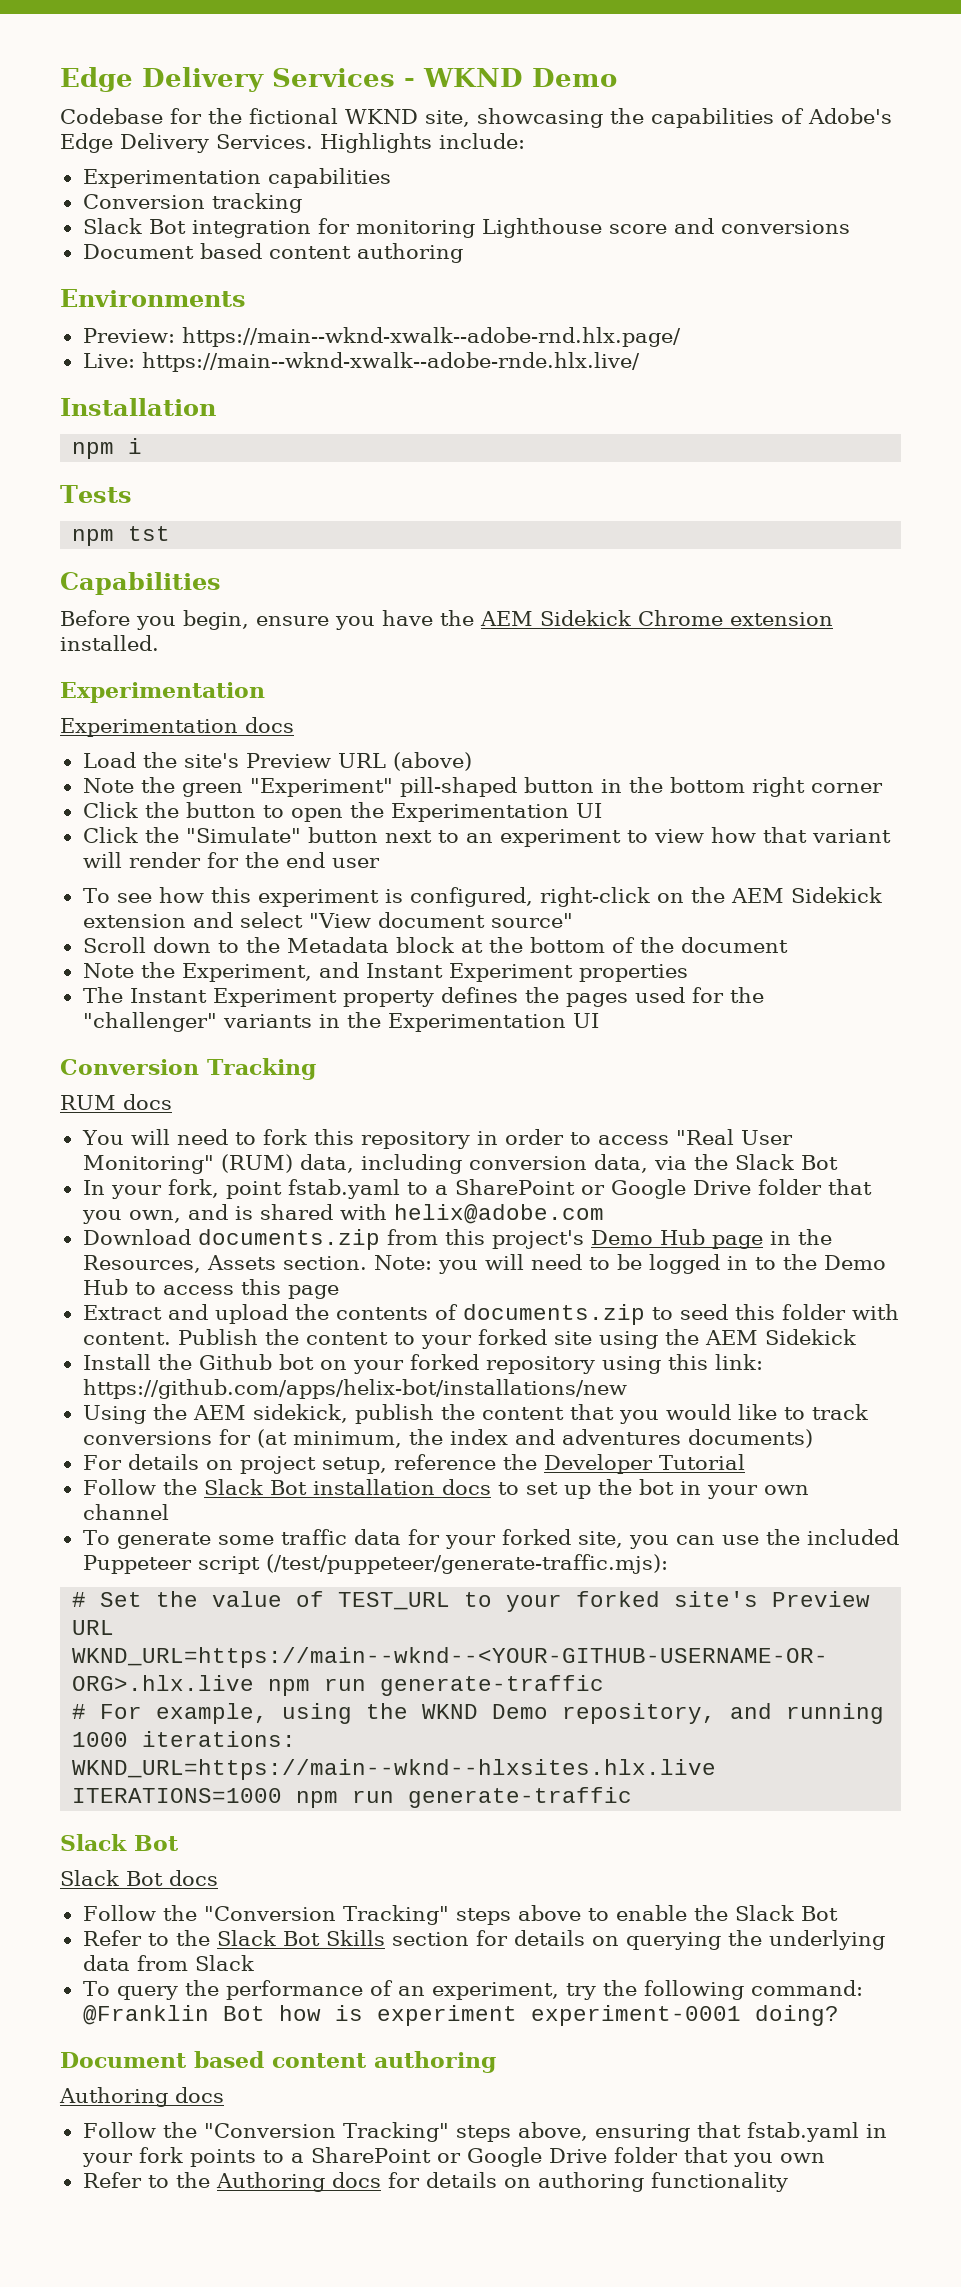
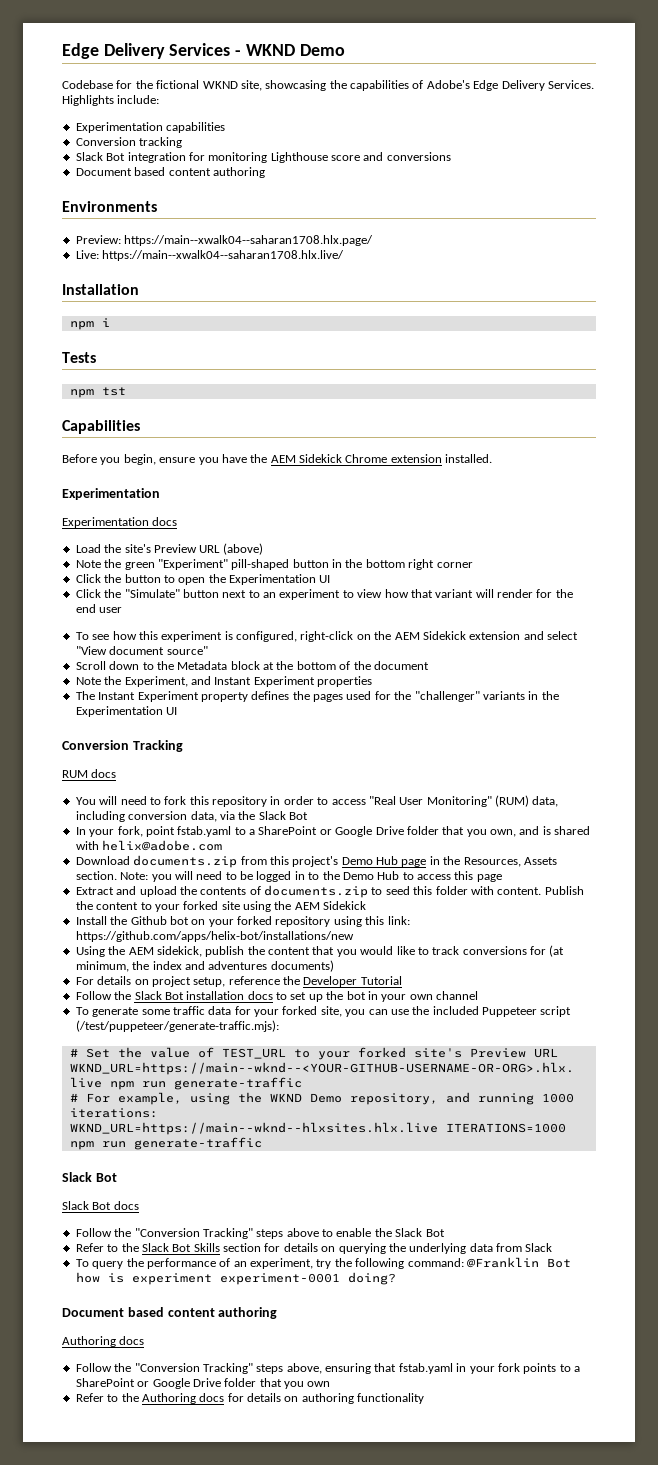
- Preview: https://main--wknd-xwalk--adobe-rnd.hlx.page/
+ Preview: https://main--xwalk04--saharan1708.hlx.page/
- Live: https://main--wknd-xwalk--adobe-rnde.hlx.live/
+ Live: https://main--xwalk04--saharan1708.hlx.live/

